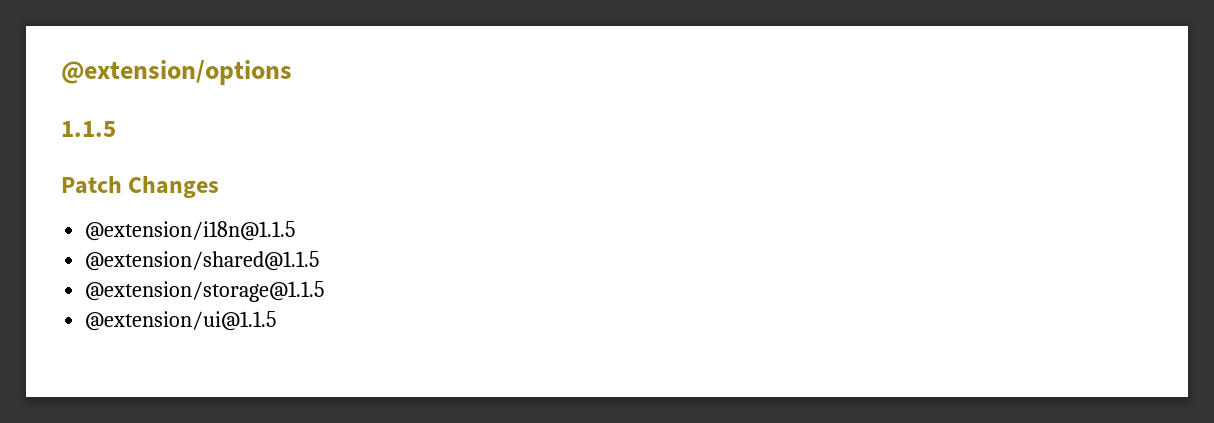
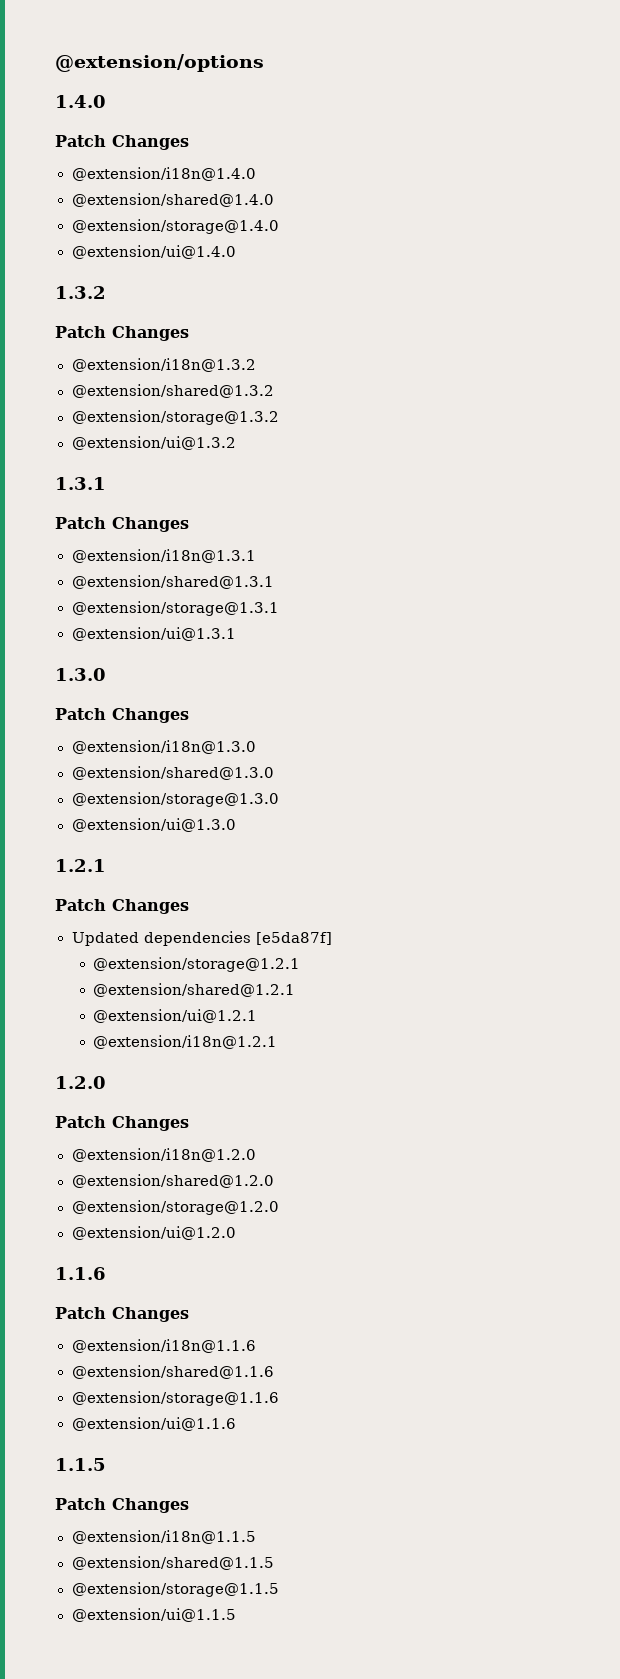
+ 1.4.0
+ Patch Changes
+ @extension/i18n@1.4.0
+ @extension/shared@1.4.0
+ @extension/storage@1.4.0
+ @extension/ui@1.4.0
+ 1.3.2
+ Patch Changes
+ @extension/i18n@1.3.2
+ @extension/shared@1.3.2
+ @extension/storage@1.3.2
+ @extension/ui@1.3.2
+ 1.3.1
+ Patch Changes
+ @extension/i18n@1.3.1
+ @extension/shared@1.3.1
+ @extension/storage@1.3.1
+ @extension/ui@1.3.1
+ 1.3.0
+ Patch Changes
+ @extension/i18n@1.3.0
+ @extension/shared@1.3.0
+ @extension/storage@1.3.0
+ @extension/ui@1.3.0
+ 1.2.1
+ Patch Changes
+ Updated dependencies [e5da87f]
+ @extension/storage@1.2.1
+ @extension/shared@1.2.1
+ @extension/ui@1.2.1
+ @extension/i18n@1.2.1
+ 1.2.0
+ Patch Changes
+ @extension/i18n@1.2.0
+ @extension/shared@1.2.0
+ @extension/storage@1.2.0
+ @extension/ui@1.2.0
+ 1.1.6
+ Patch Changes
+ @extension/i18n@1.1.6
+ @extension/shared@1.1.6
+ @extension/storage@1.1.6
+ @extension/ui@1.1.6

